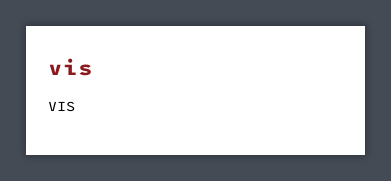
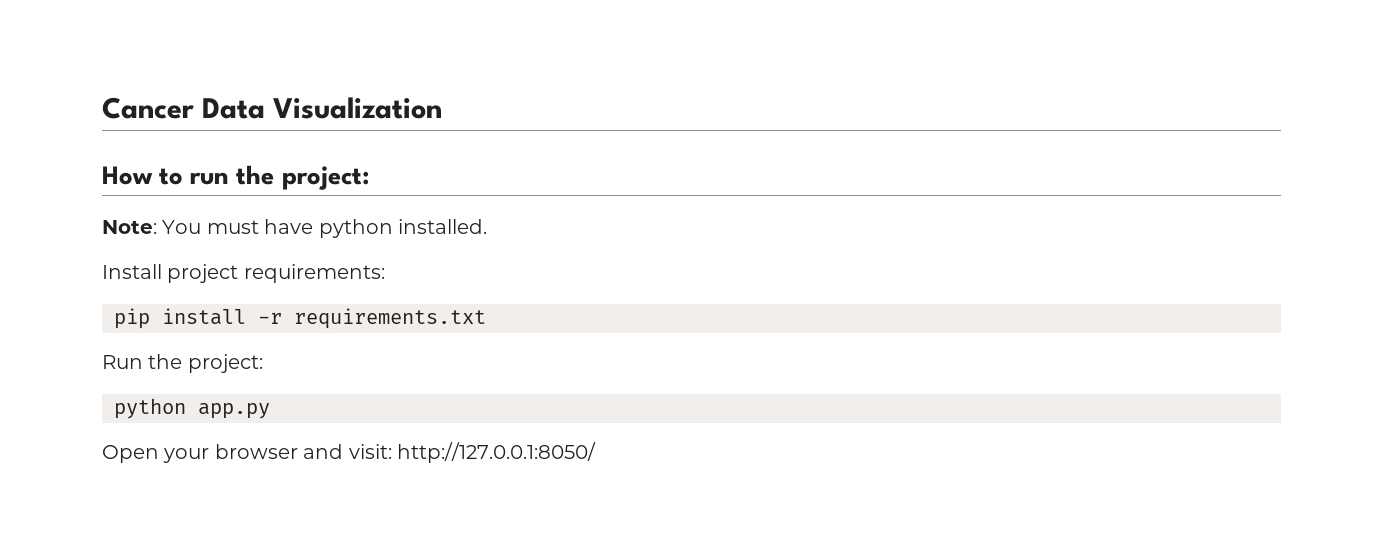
- vis
- VIS
+ Cancer Data Visualization
+ How to run the project:
+ Note: You must have python installed.
+ Install project requirements:
+ pip install -r requirements.txt
+ Run the project:
+ python app.py
+ Open your browser and visit: http://127.0.0.1:8050/

